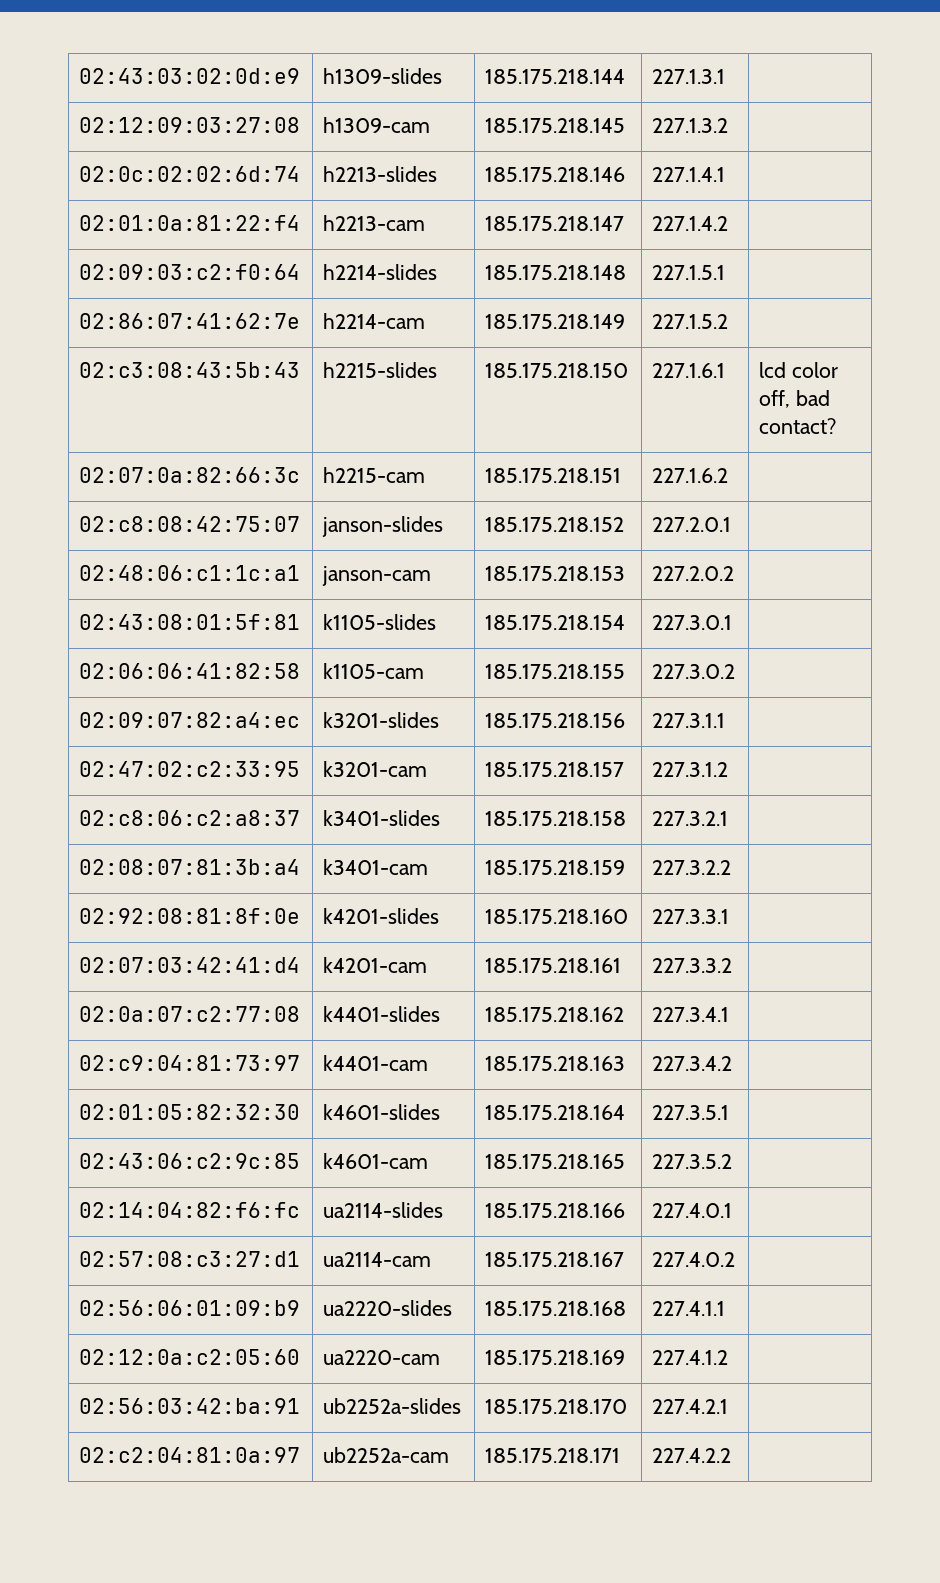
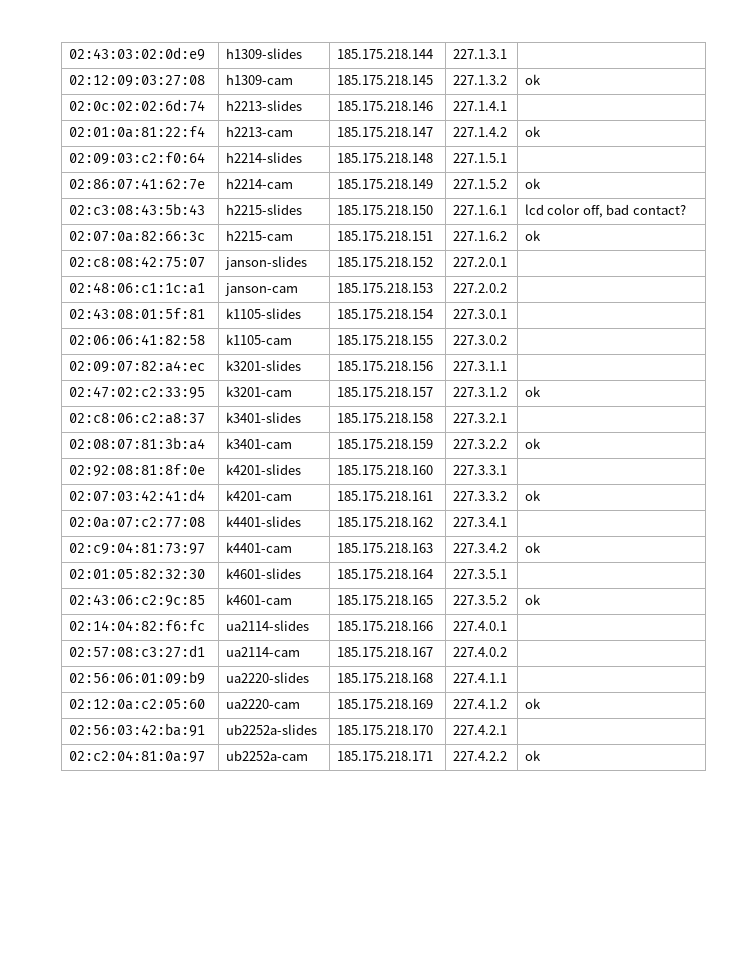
- 02:12:09:03:27:08 | h1309-cam | 185.175.218.145 | 227.1.3.2 |
+ 02:12:09:03:27:08 | h1309-cam | 185.175.218.145 | 227.1.3.2 | ok
- 02:01:0a:81:22:f4 | h2213-cam | 185.175.218.147 | 227.1.4.2 |
+ 02:01:0a:81:22:f4 | h2213-cam | 185.175.218.147 | 227.1.4.2 | ok
- 02:86:07:41:62:7e | h2214-cam | 185.175.218.149 | 227.1.5.2 |
+ 02:86:07:41:62:7e | h2214-cam | 185.175.218.149 | 227.1.5.2 | ok
- 02:07:0a:82:66:3c | h2215-cam | 185.175.218.151 | 227.1.6.2 |
+ 02:07:0a:82:66:3c | h2215-cam | 185.175.218.151 | 227.1.6.2 | ok
- 02:47:02:c2:33:95 | k3201-cam | 185.175.218.157 | 227.3.1.2 |
+ 02:47:02:c2:33:95 | k3201-cam | 185.175.218.157 | 227.3.1.2 | ok
- 02:08:07:81:3b:a4 | k3401-cam | 185.175.218.159 | 227.3.2.2 |
+ 02:08:07:81:3b:a4 | k3401-cam | 185.175.218.159 | 227.3.2.2 | ok
- 02:07:03:42:41:d4 | k4201-cam | 185.175.218.161 | 227.3.3.2 |
+ 02:07:03:42:41:d4 | k4201-cam | 185.175.218.161 | 227.3.3.2 | ok
- 02:c9:04:81:73:97 | k4401-cam | 185.175.218.163 | 227.3.4.2 |
+ 02:c9:04:81:73:97 | k4401-cam | 185.175.218.163 | 227.3.4.2 | ok
- 02:43:06:c2:9c:85 | k4601-cam | 185.175.218.165 | 227.3.5.2 |
+ 02:43:06:c2:9c:85 | k4601-cam | 185.175.218.165 | 227.3.5.2 | ok
- 02:12:0a:c2:05:60 | ua2220-cam | 185.175.218.169 | 227.4.1.2 |
+ 02:12:0a:c2:05:60 | ua2220-cam | 185.175.218.169 | 227.4.1.2 | ok
- 02:c2:04:81:0a:97 | ub2252a-cam | 185.175.218.171 | 227.4.2.2 |
+ 02:c2:04:81:0a:97 | ub2252a-cam | 185.175.218.171 | 227.4.2.2 | ok

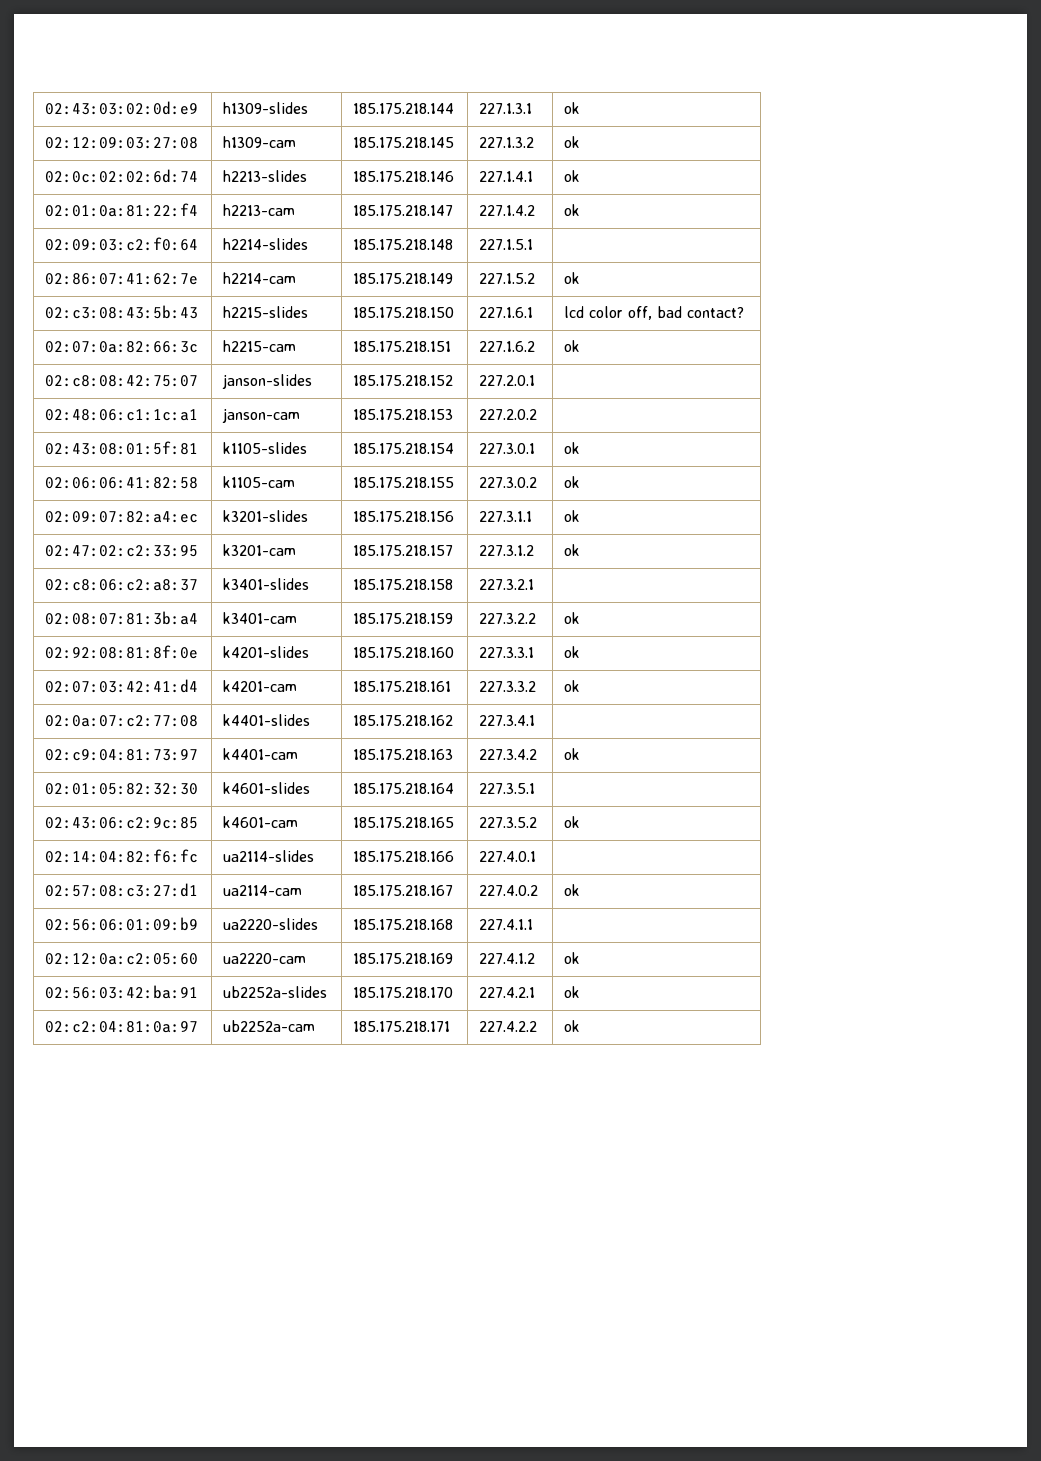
- 02:43:03:02:0d:e9 | h1309-slides | 185.175.218.144 | 227.1.3.1 |
+ 02:43:03:02:0d:e9 | h1309-slides | 185.175.218.144 | 227.1.3.1 | ok
- 02:0c:02:02:6d:74 | h2213-slides | 185.175.218.146 | 227.1.4.1 |
+ 02:0c:02:02:6d:74 | h2213-slides | 185.175.218.146 | 227.1.4.1 | ok
- 02:43:08:01:5f:81 | k1105-slides | 185.175.218.154 | 227.3.0.1 |
+ 02:43:08:01:5f:81 | k1105-slides | 185.175.218.154 | 227.3.0.1 | ok
- 02:06:06:41:82:58 | k1105-cam | 185.175.218.155 | 227.3.0.2 |
+ 02:06:06:41:82:58 | k1105-cam | 185.175.218.155 | 227.3.0.2 | ok
- 02:09:07:82:a4:ec | k3201-slides | 185.175.218.156 | 227.3.1.1 |
+ 02:09:07:82:a4:ec | k3201-slides | 185.175.218.156 | 227.3.1.1 | ok
- 02:92:08:81:8f:0e | k4201-slides | 185.175.218.160 | 227.3.3.1 |
+ 02:92:08:81:8f:0e | k4201-slides | 185.175.218.160 | 227.3.3.1 | ok
- 02:57:08:c3:27:d1 | ua2114-cam | 185.175.218.167 | 227.4.0.2 |
+ 02:57:08:c3:27:d1 | ua2114-cam | 185.175.218.167 | 227.4.0.2 | ok
- 02:56:03:42:ba:91 | ub2252a-slides | 185.175.218.170 | 227.4.2.1 |
+ 02:56:03:42:ba:91 | ub2252a-slides | 185.175.218.170 | 227.4.2.1 | ok

